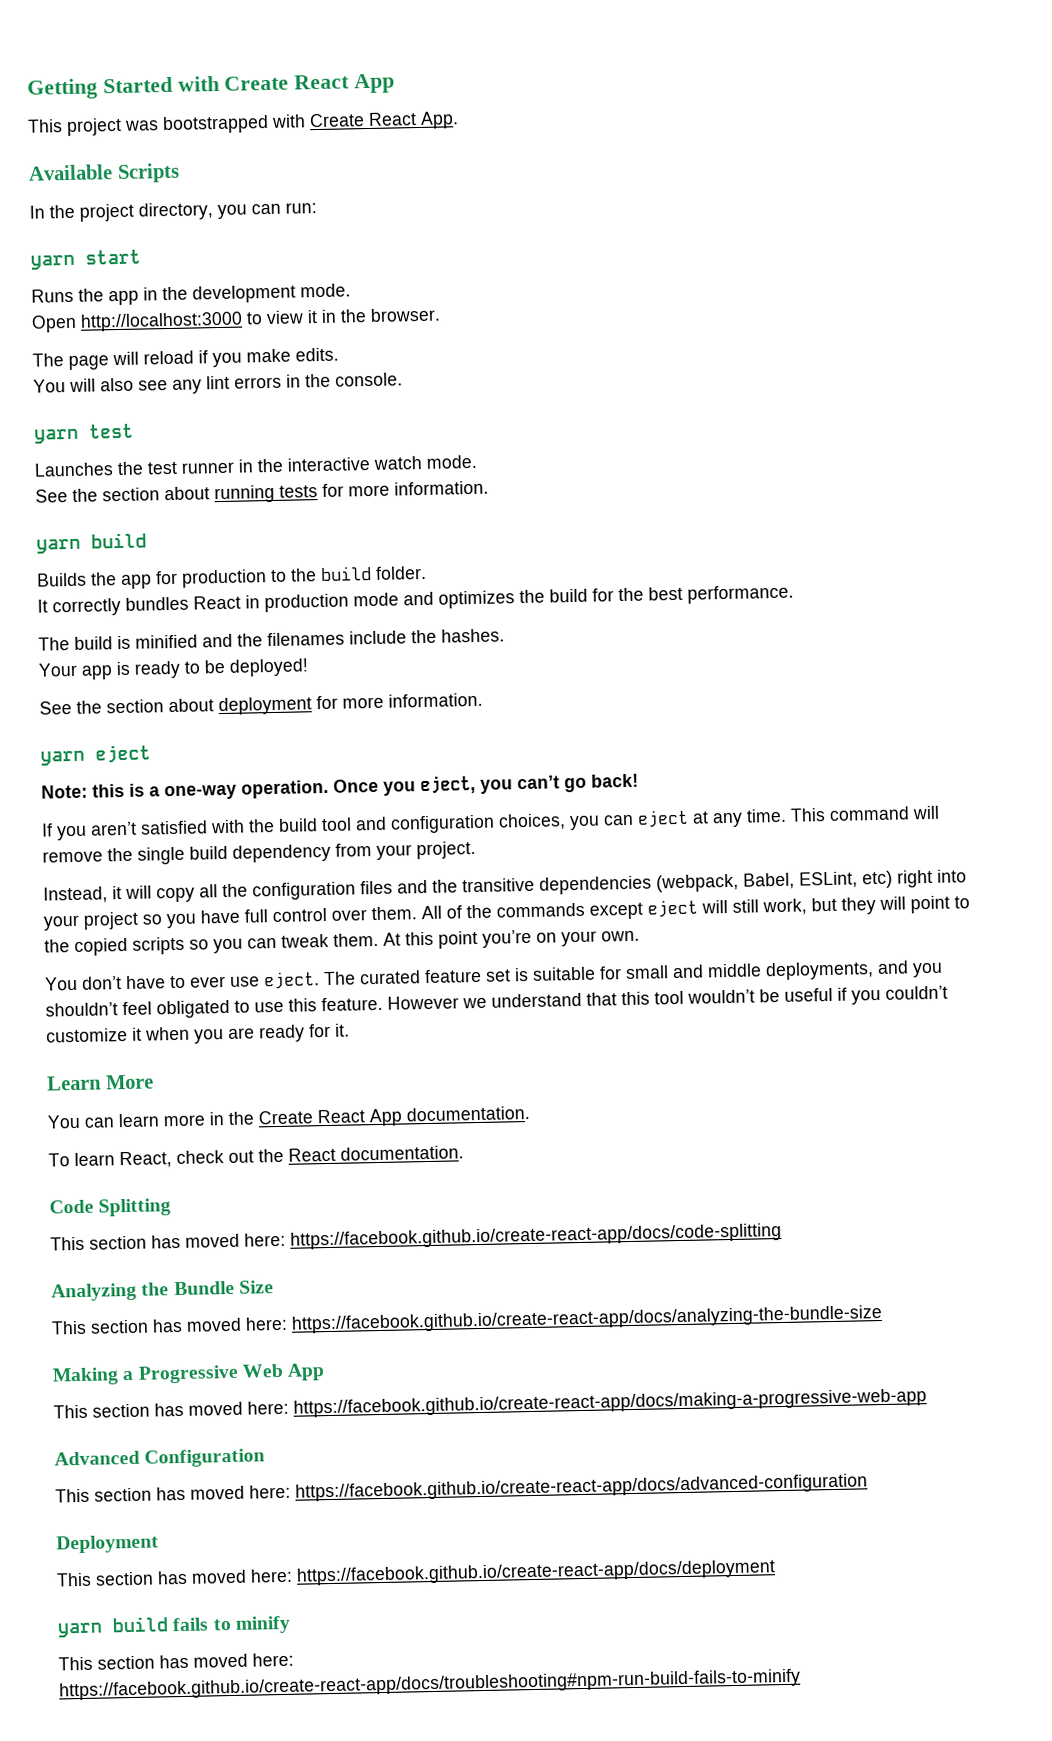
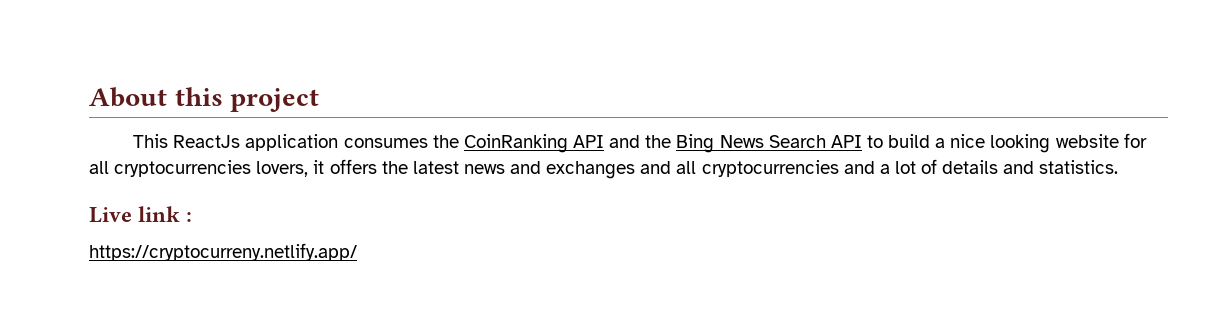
- Getting Started with Create React App
- This project was bootstrapped with Create React App.
- Available Scripts
- In the project directory, you can run:
- yarn start
- Runs the app in the development mode.
- Open http://localhost:3000 to view it in the browser.
- The page will reload if you make edits.
- You will also see any lint errors in the console.
- yarn test
- Launches the test runner in the interactive watch mode.
- See the section about running tests for more information.
- yarn build
- Builds the app for production to the build folder.
- It correctly bundles React in production mode and optimizes the build for the best performance.
- The build is minified and the filenames include the hashes.
- Your app is ready to be deployed!
- See the section about deployment for more information.
- yarn eject
- Note: this is a one-way operation. Once you eject, you can’t go back!
- If you aren’t satisfied with the build tool and configuration choices, you can eject at any time. This command will remove the single build dependency from your project.
- Instead, it will copy all the configuration files and the transitive dependencies (webpack, Babel, ESLint, etc) right into your project so you have full control over them. All of the commands except eject will still work, but they will point to the copied scripts so you can tweak them. At this point you’re on your own.
- You don’t have to ever use eject. The curated feature set is suitable for small and middle deployments, and you shouldn’t feel obligated to use this feature. However we understand that this tool wouldn’t be useful if you couldn’t customize it when you are ready for it.
- Learn More
- You can learn more in the Create React App documentation.
- To learn React, check out the React documentation.
- Code Splitting
- This section has moved here: https://facebook.github.io/create-react-app/docs/code-splitting
- Analyzing the Bundle Size
- This section has moved here: https://facebook.github.io/create-react-app/docs/analyzing-the-bundle-size
- Making a Progressive Web App
- This section has moved here: https://facebook.github.io/create-react-app/docs/making-a-progressive-web-app
- Advanced Configuration
- This section has moved here: https://facebook.github.io/create-react-app/docs/advanced-configuration
- Deployment
- This section has moved here: https://facebook.github.io/create-react-app/docs/deployment
- yarn build fails to minify
- This section has moved here: https://facebook.github.io/create-react-app/docs/troubleshooting#npm-run-build-fails-to-minify
+ About this project
+ This ReactJs application consumes the CoinRanking API and the Bing News Search API to build a nice looking website for all cryptocurrencies lovers, it offers the latest news and exchanges and all cryptocurrencies and a lot of details and statistics.
+ Live link :
+ https://cryptocurreny.netlify.app/

